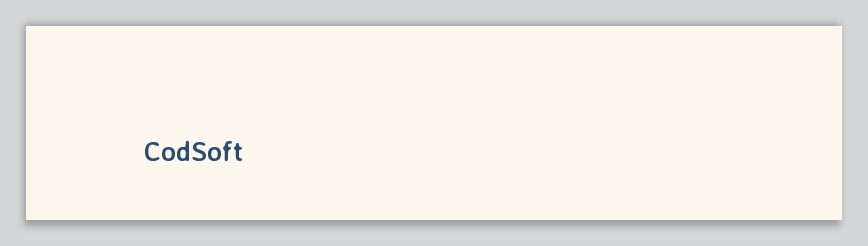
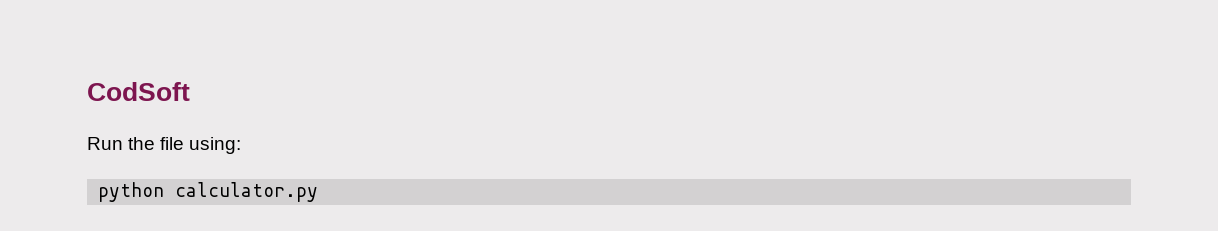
+ Run the file using:
+ python calculator.py

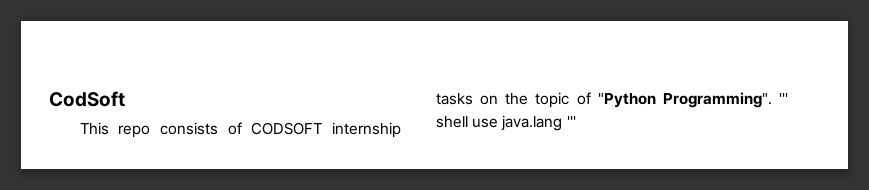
- Run the file using:
- python calculator.py
+ This repo consists of CODSOFT internship tasks on the topic of "Python Programming". ''' shell use java.lang '''

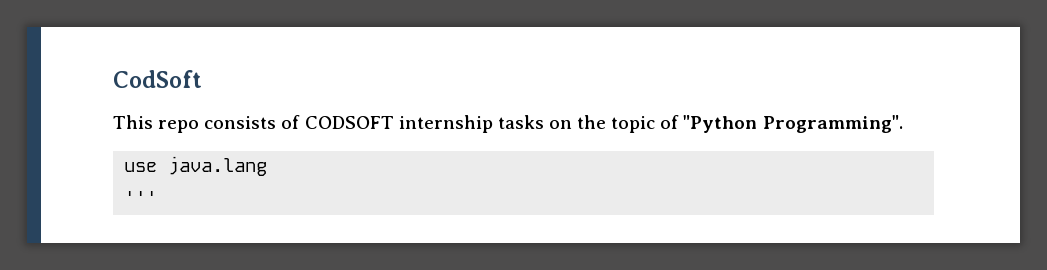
- This repo consists of CODSOFT internship tasks on the topic of "Python Programming". ''' shell use java.lang '''
+ This repo consists of CODSOFT internship tasks on the topic of "Python Programming".
+ use java.lang
+ '''

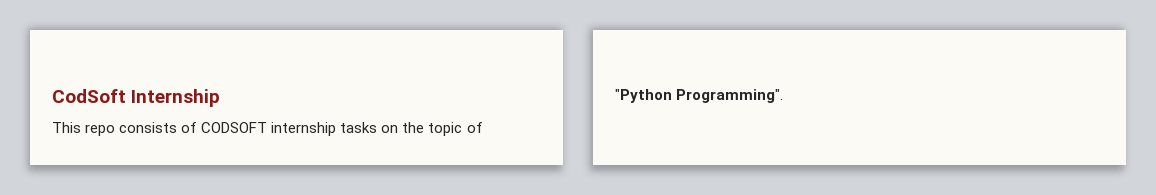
- CodSoft
+ CodSoft Internship
- use java.lang
- '''

